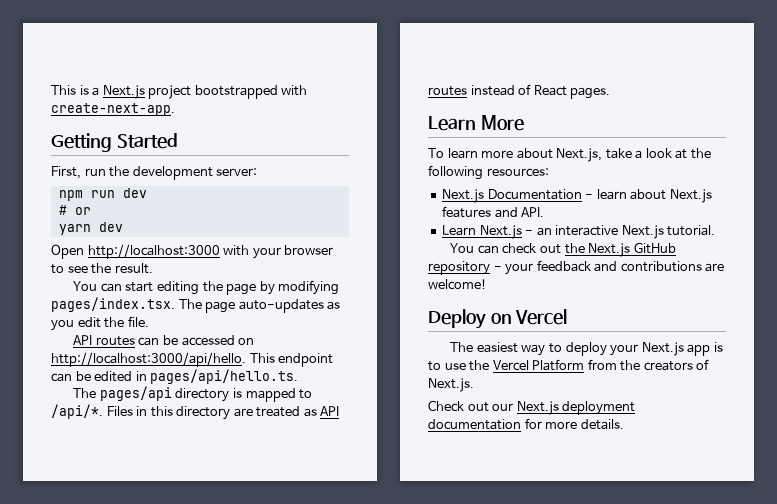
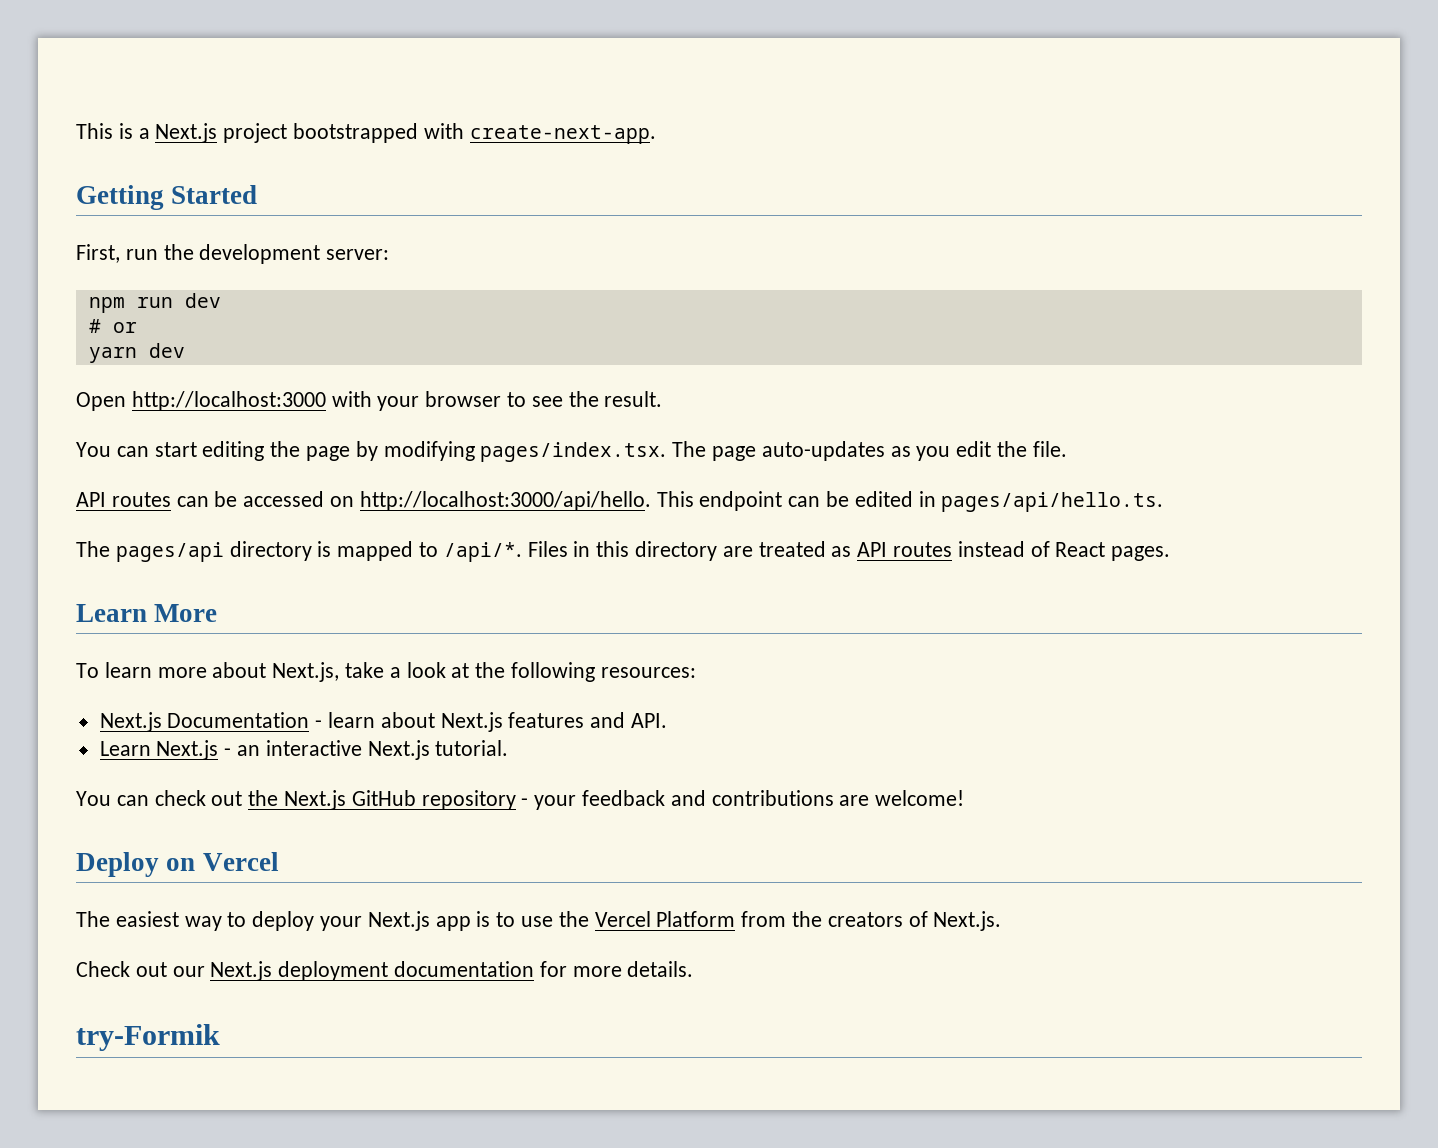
+ try-Formik

